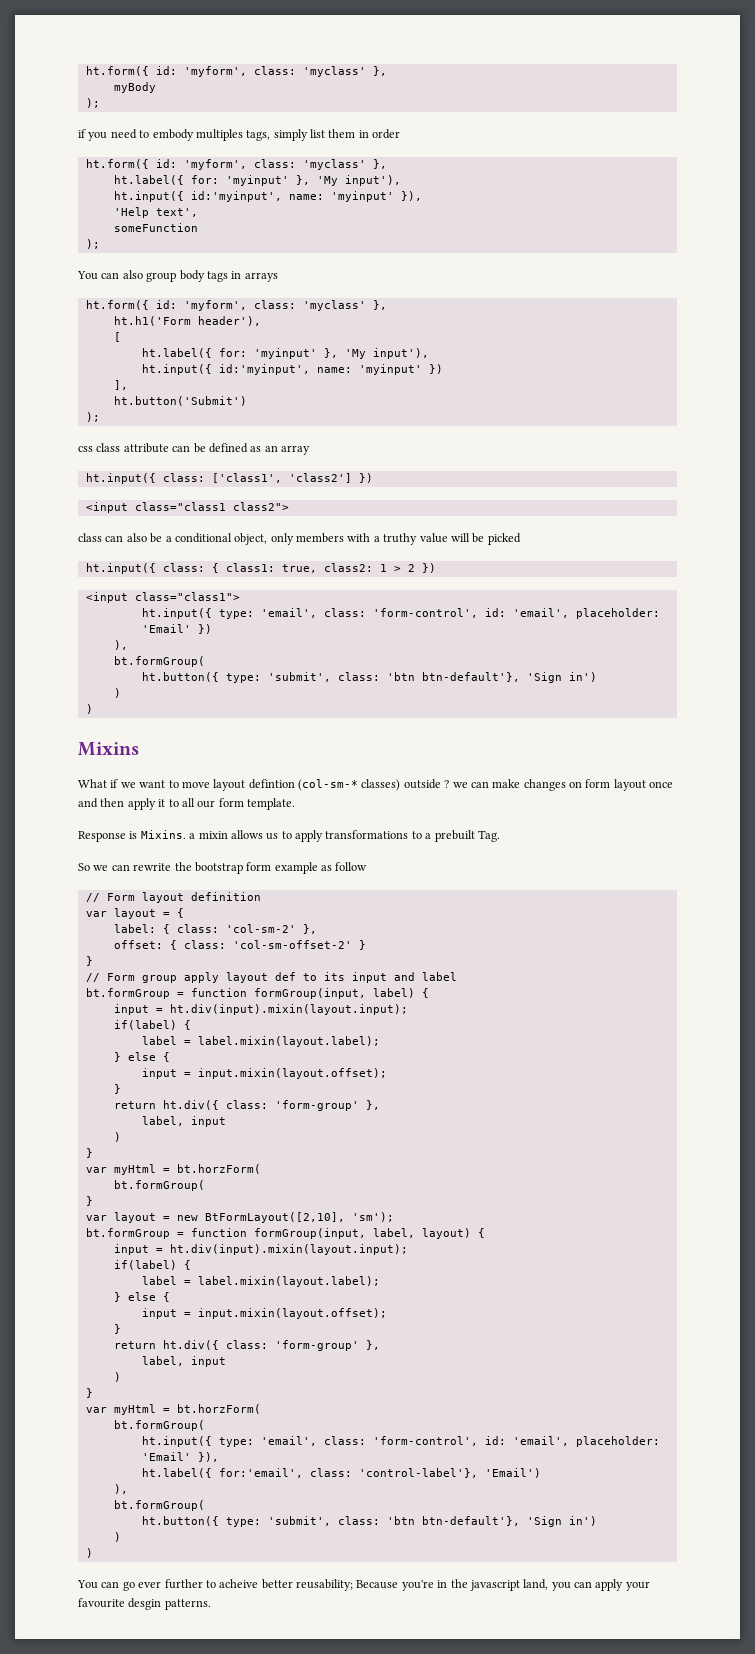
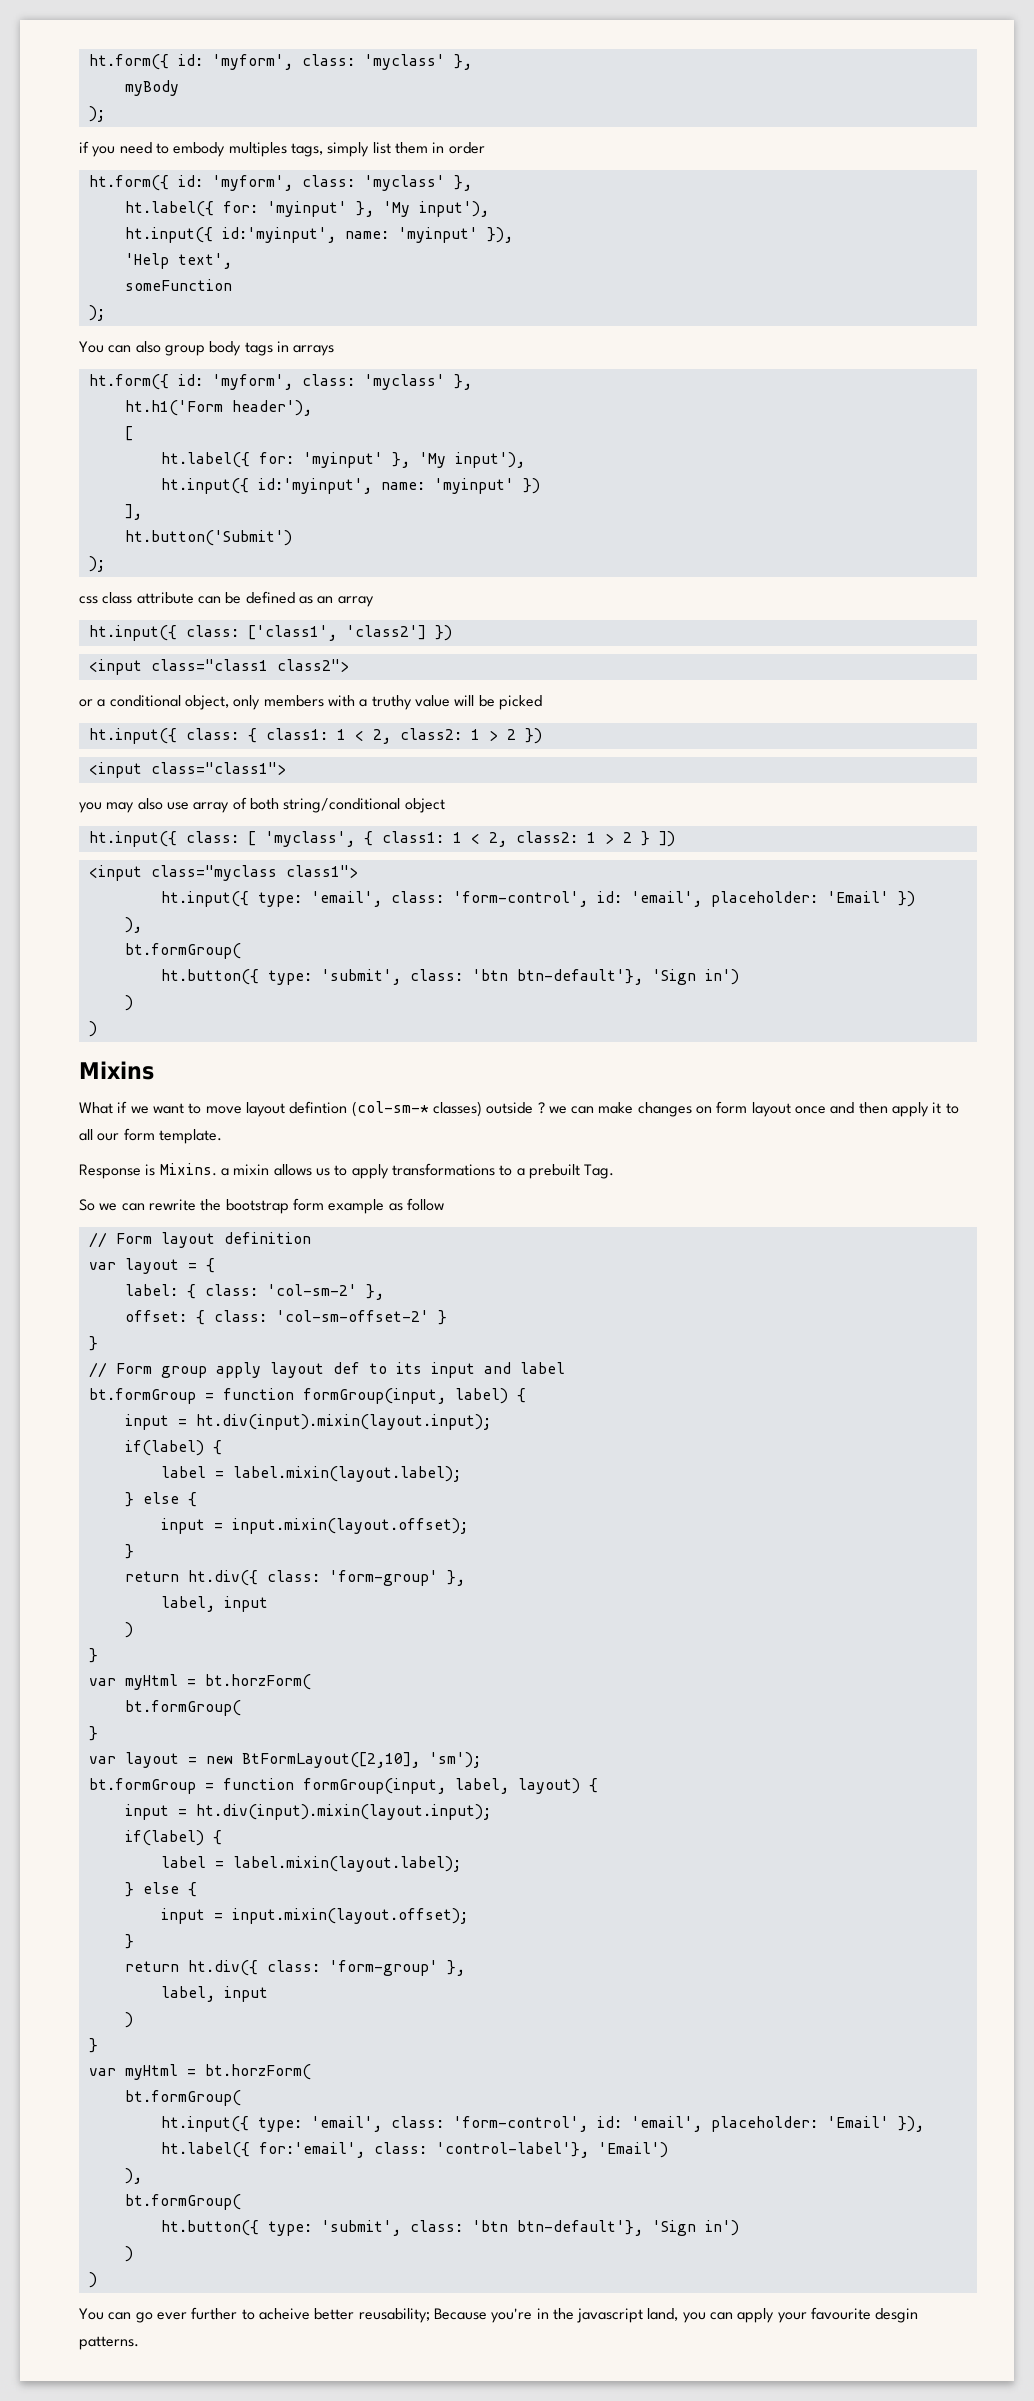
- class can also be a conditional object, only members with a truthy value will be picked
+ or a conditional object, only members with a truthy value will be picked
- ht.input({ class: { class1: true, class2: 1 > 2 })
+ ht.input({ class: { class1: 1 < 2, class2: 1 > 2 })
+ you may also use array of both string/conditional object
+ ht.input({ class: [ 'myclass', { class1: 1 < 2, class2: 1 > 2 } ])
+ <input class="myclass class1">

